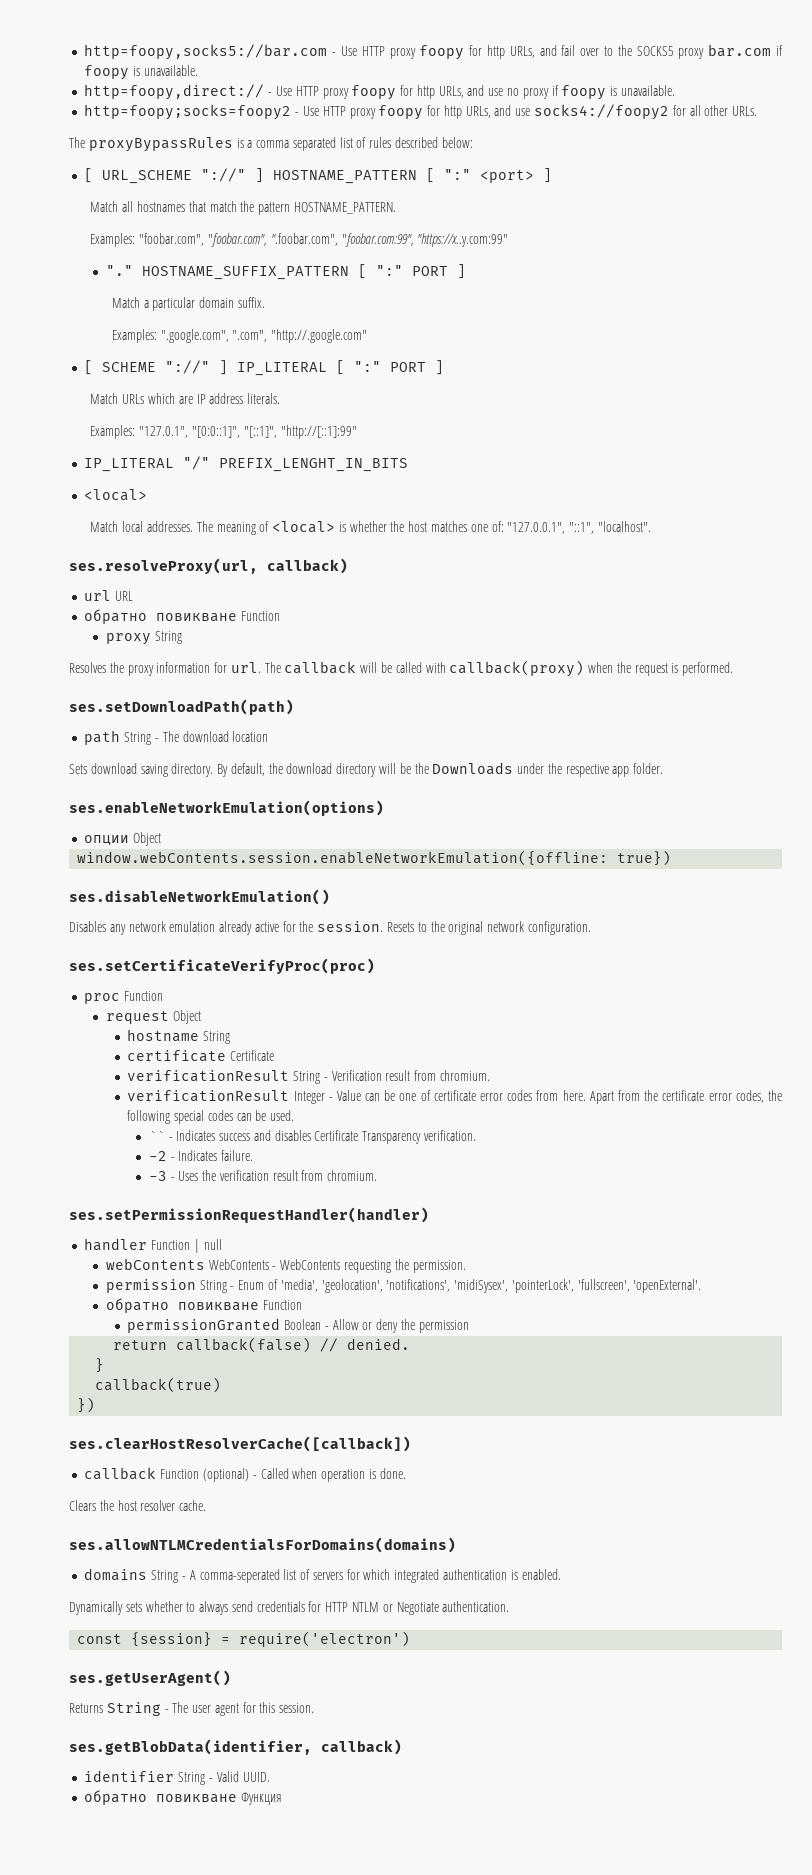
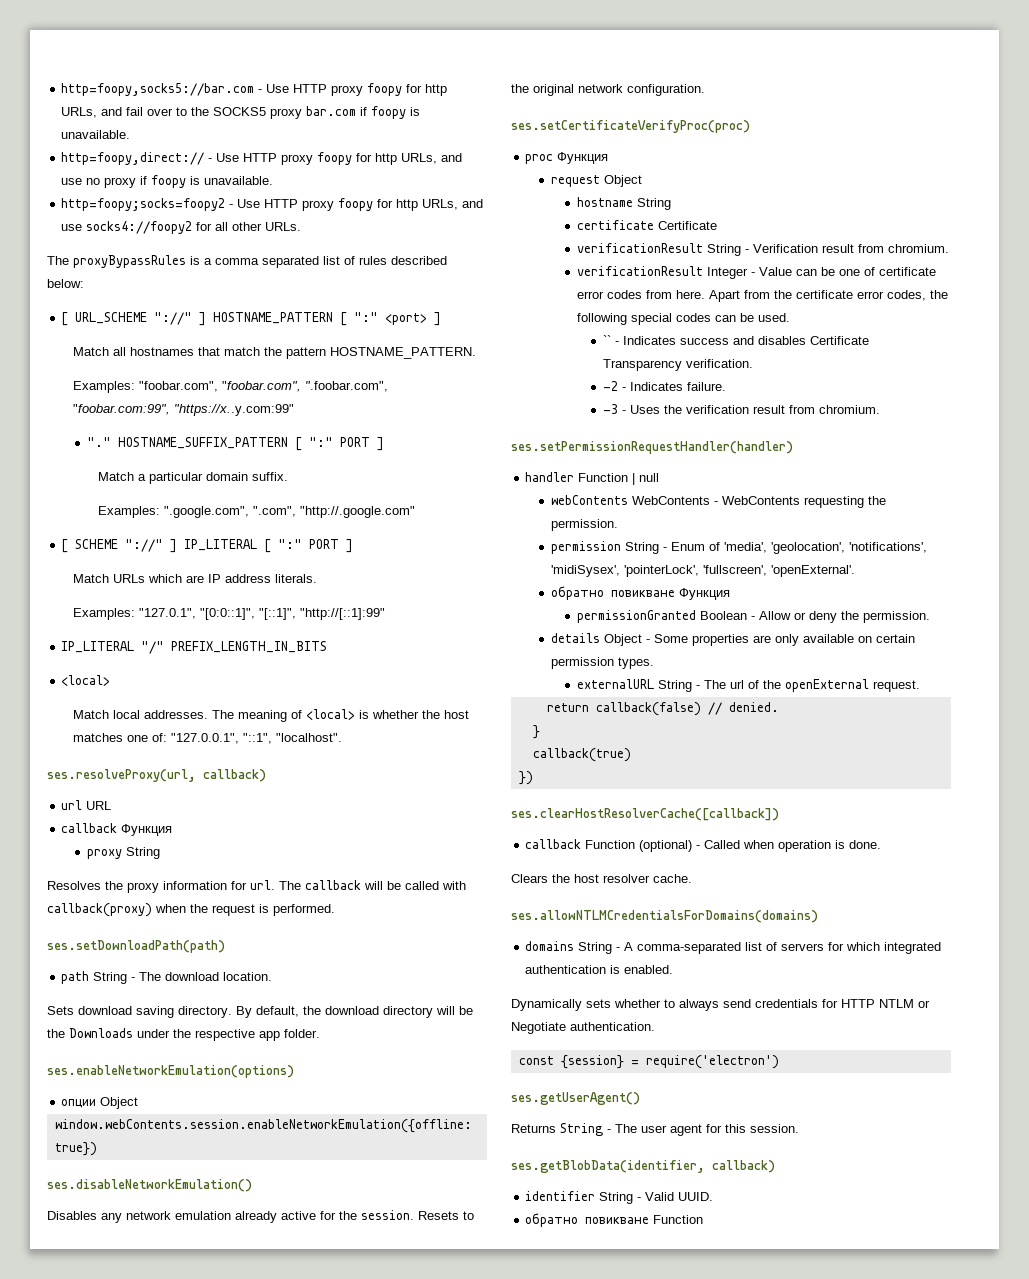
- IP_LITERAL "/" PREFIX_LENGHT_IN_BITS
+ IP_LITERAL "/" PREFIX_LENGTH_IN_BITS
  url URL
- обратно повикване Function
+ callback Функция
- path String - The download location
+ path String - The download location.
- proc Function
+ proc Функция
  permission String - Enum of 'media', 'geolocation', 'notifications', 'midiSysex', 'pointerLock', 'fullscreen', 'openExternal'.
- обратно повикване Function
+ обратно повикване Функция
- permissionGranted Boolean - Allow or deny the permission
+ permissionGranted Boolean - Allow or deny the permission.
+ details Object - Some properties are only available on certain permission types.
+ externalURL String - The url of the openExternal request.
- domains String - A comma-seperated list of servers for which integrated authentication is enabled.
+ domains String - A comma-separated list of servers for which integrated authentication is enabled.
- обратно повикване Функция
+ обратно повикване Function

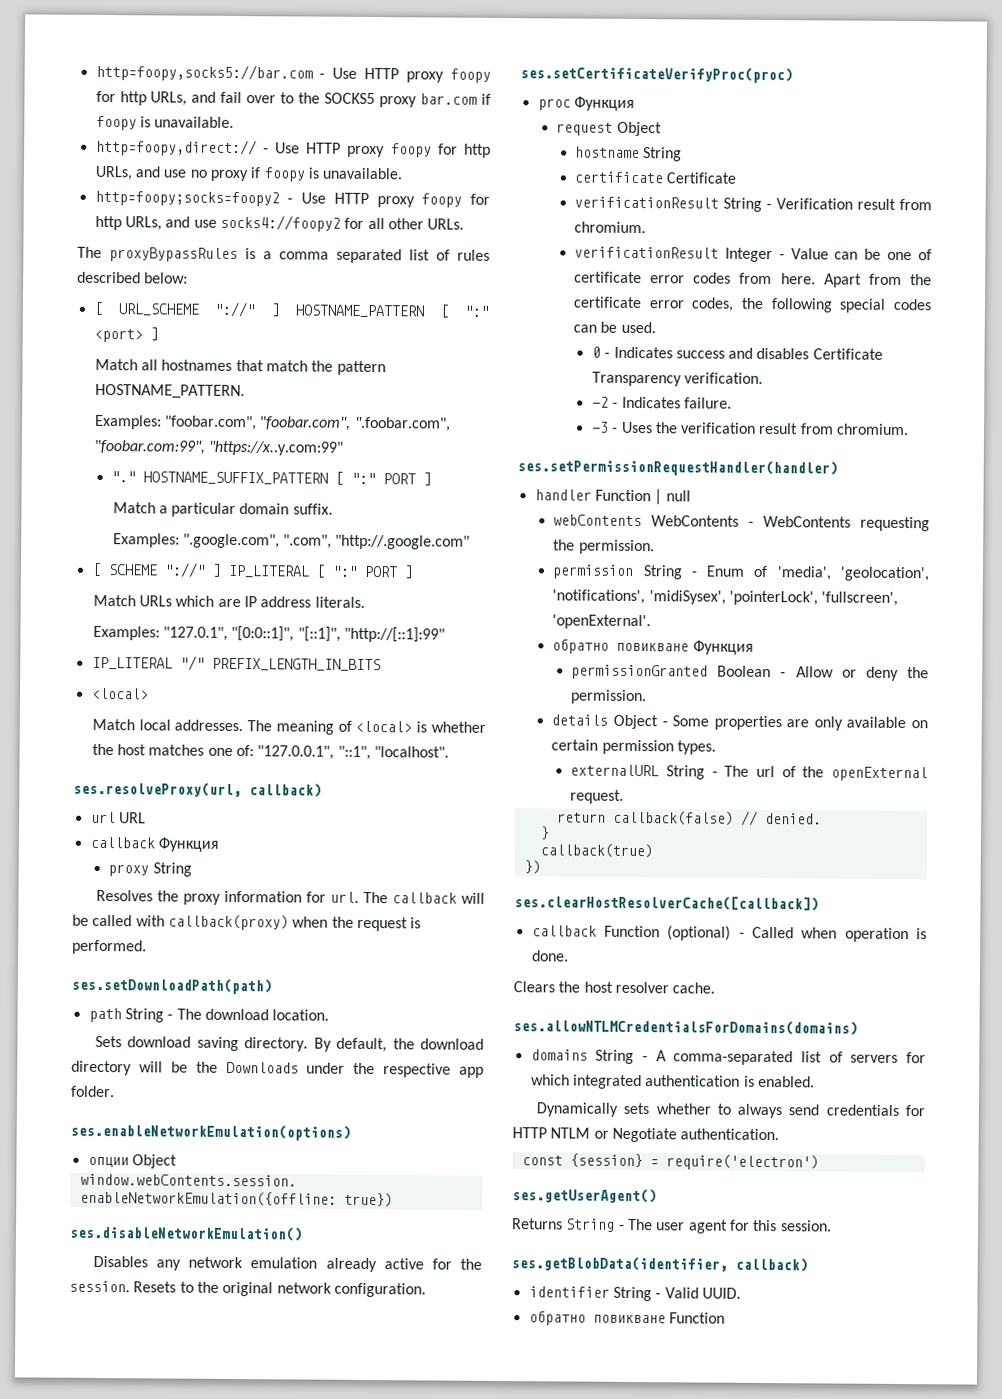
- `` - Indicates success and disables Certificate Transparency verification.
+ 0 - Indicates success and disables Certificate Transparency verification.

